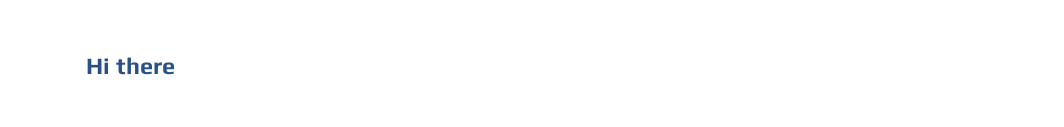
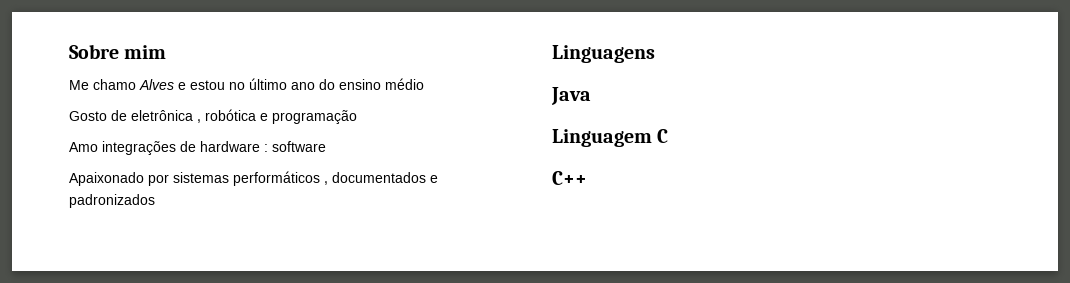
- Hi there
+ Sobre mim
+ Me chamo Alves e estou no último ano do ensino médio
+ Gosto de eletrônica , robótica e programação
+ Amo integrações de hardware : software
+ Apaixonado por sistemas performáticos , documentados e padronizados
+ Linguagens
+ Java
+ Linguagem C
+ C++

